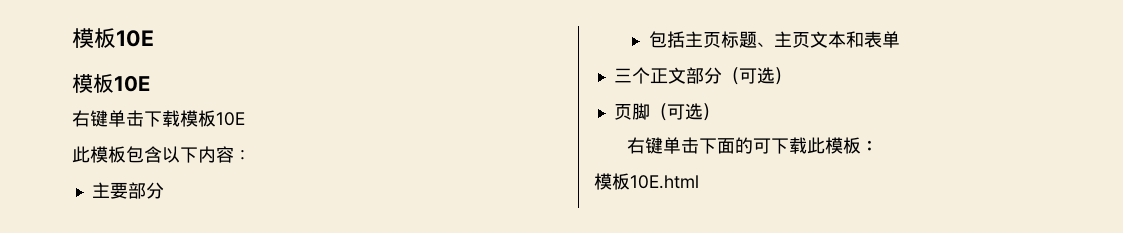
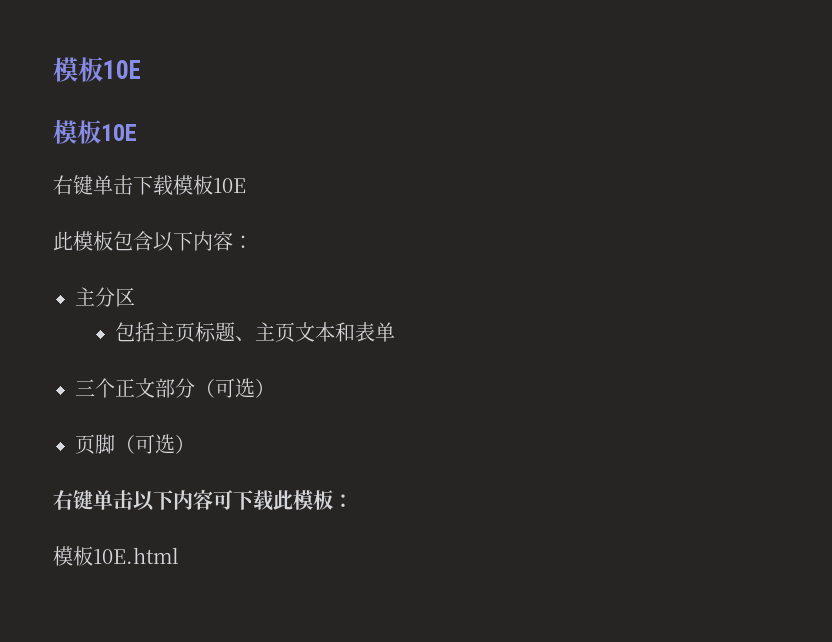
- 主要部分
+ 主分区
- 右键单击下面的可下载此模板：
+ 右键单击以下内容可下载此模板：

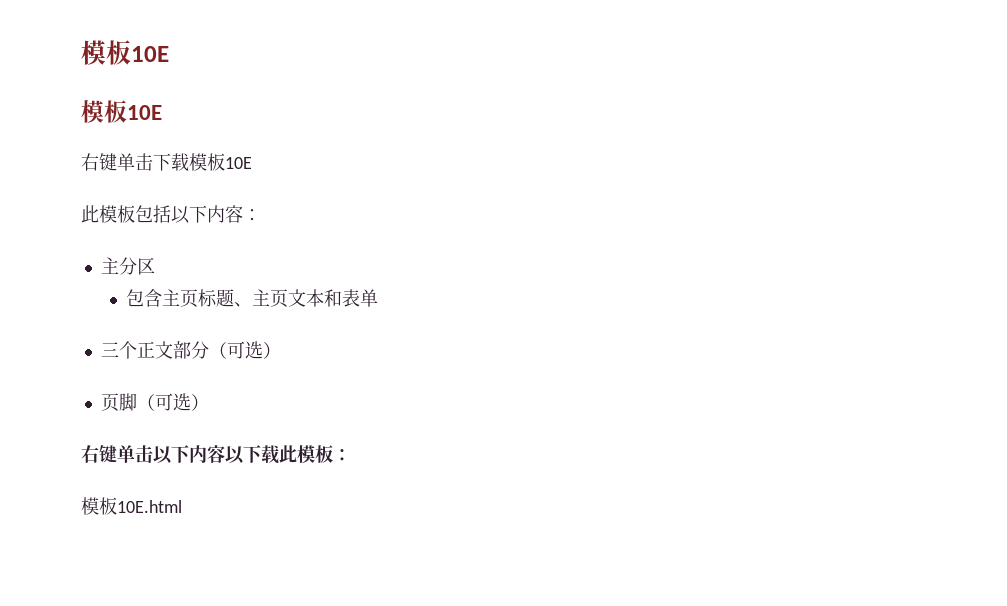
- 此模板包含以下内容：
+ 此模板包括以下内容：
- 包括主页标题、主页文本和表单
+ 包含主页标题、主页文本和表单
- 右键单击以下内容可下载此模板：
+ 右键单击以下内容以下载此模板：

